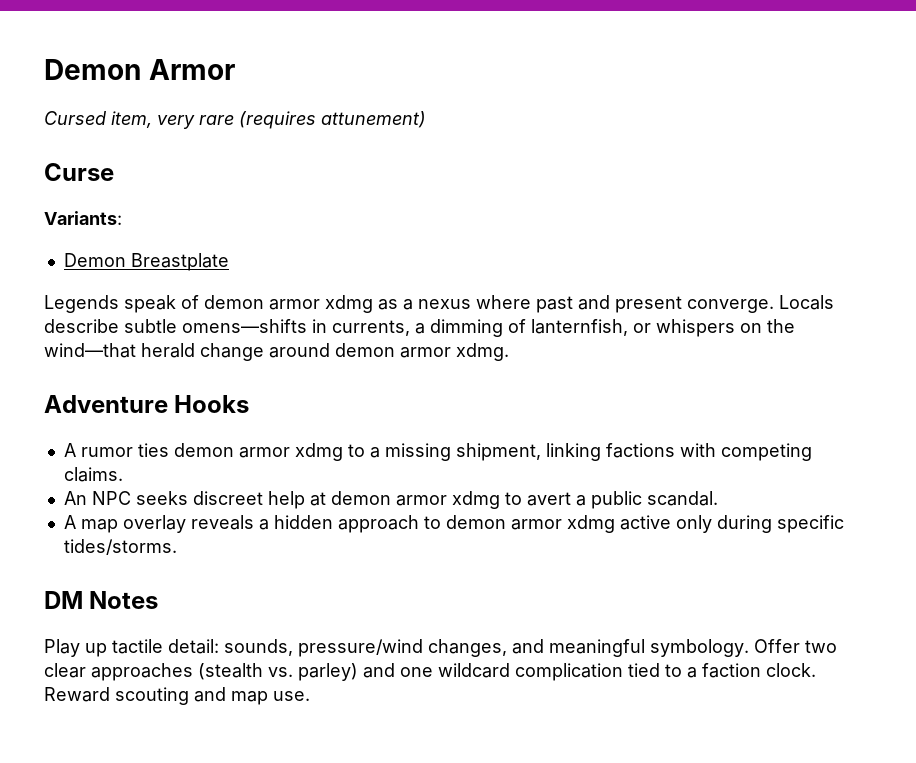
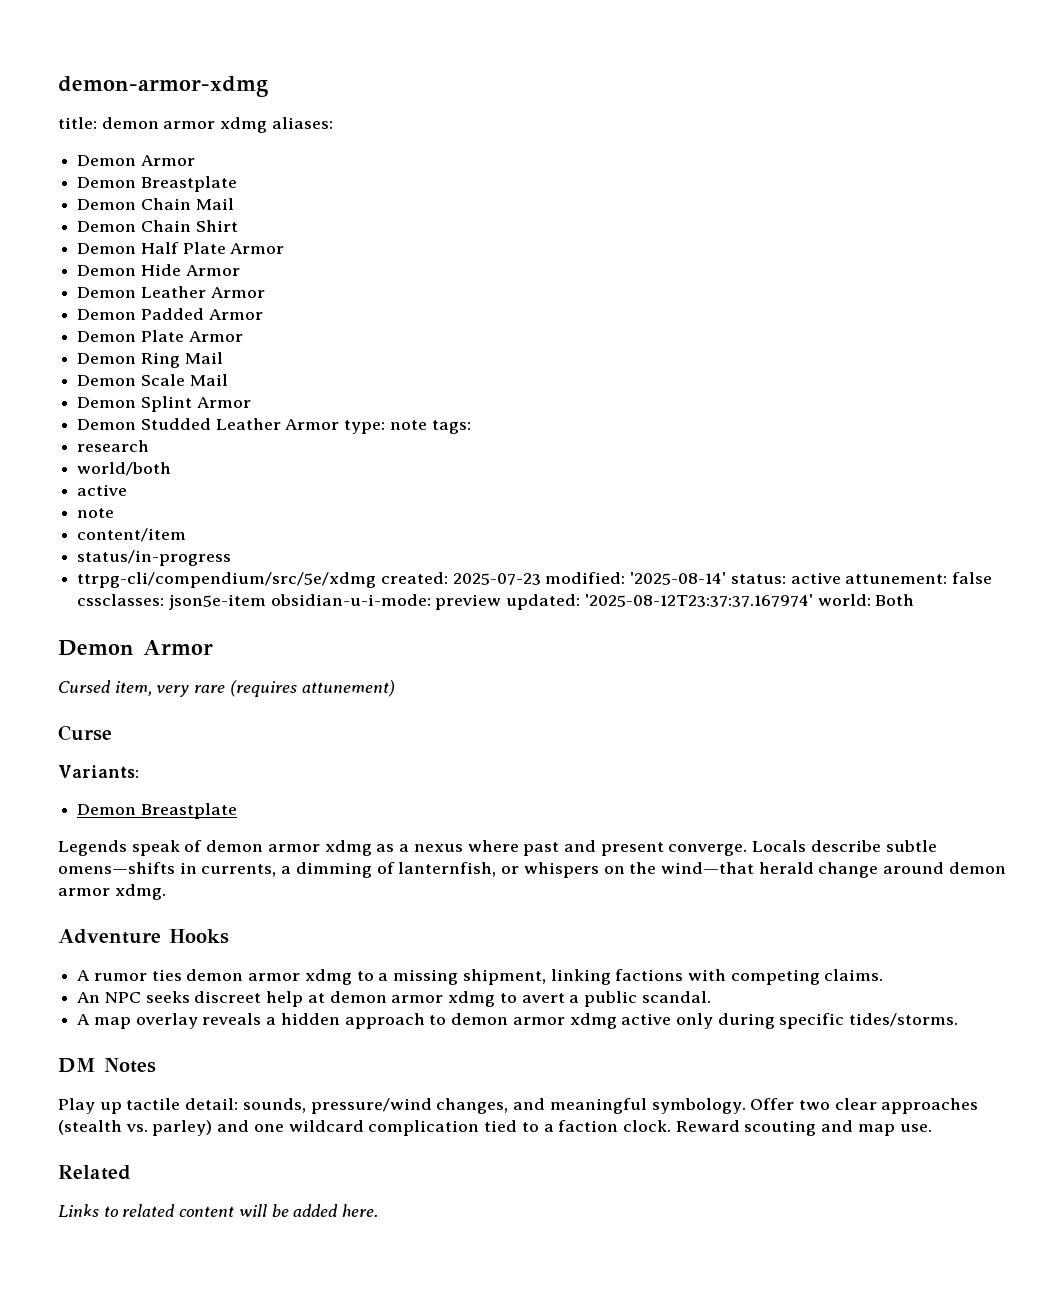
+ demon-armor-xdmg
+ title: demon armor xdmg aliases:
+ Demon Armor
+ Demon Breastplate
+ Demon Chain Mail
+ Demon Chain Shirt
+ Demon Half Plate Armor
+ Demon Hide Armor
+ Demon Leather Armor
+ Demon Padded Armor
+ Demon Plate Armor
+ Demon Ring Mail
+ Demon Scale Mail
+ Demon Splint Armor
+ Demon Studded Leather Armor type: note tags:
+ research
+ world/both
+ active
+ note
+ content/item
+ status/in-progress
+ ttrpg-cli/compendium/src/5e/xdmg created: 2025-07-23 modified: '2025-08-14' status: active attunement: false cssclasses: json5e-item obsidian-u-i-mode: preview updated: '2025-08-12T23:37:37.167974' world: Both
+ Related
+ Links to related content will be added here.

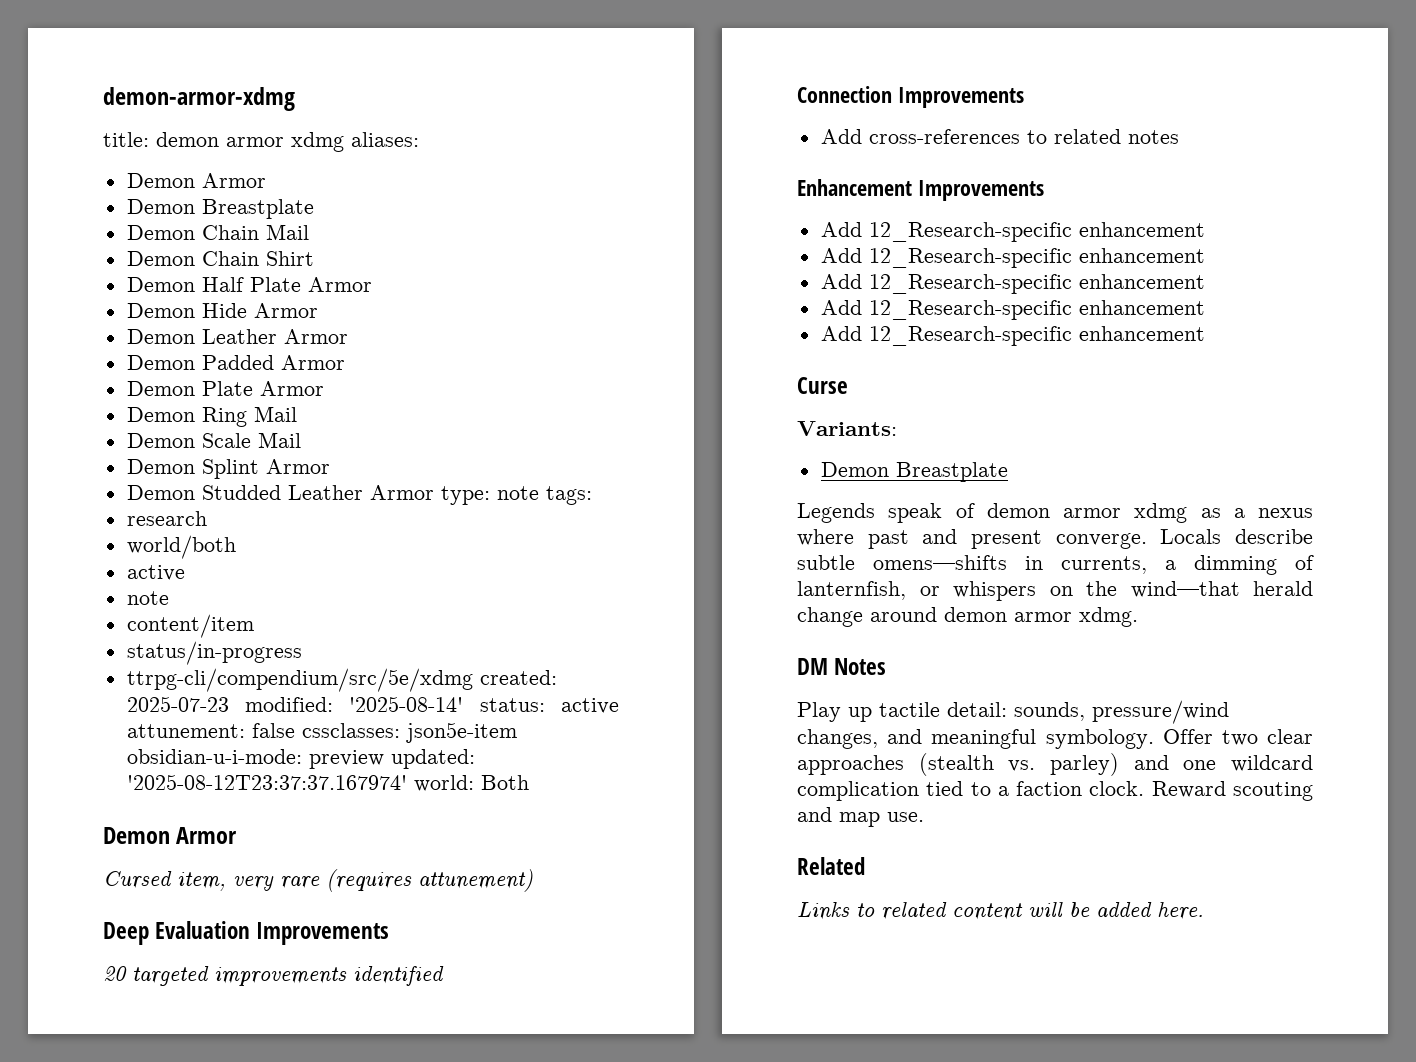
+ Deep Evaluation Improvements
+ 20 targeted improvements identified
+ Connection Improvements
+ Add cross-references to related notes
+ Enhancement Improvements
+ Add 12_Research-specific enhancement
+ Add 12_Research-specific enhancement
+ Add 12_Research-specific enhancement
+ Add 12_Research-specific enhancement
+ Add 12_Research-specific enhancement
- Adventure Hooks
- A rumor ties demon armor xdmg to a missing shipment, linking factions with competing claims.
- An NPC seeks discreet help at demon armor xdmg to avert a public scandal.
- A map overlay reveals a hidden approach to demon armor xdmg active only during specific tides/storms.

